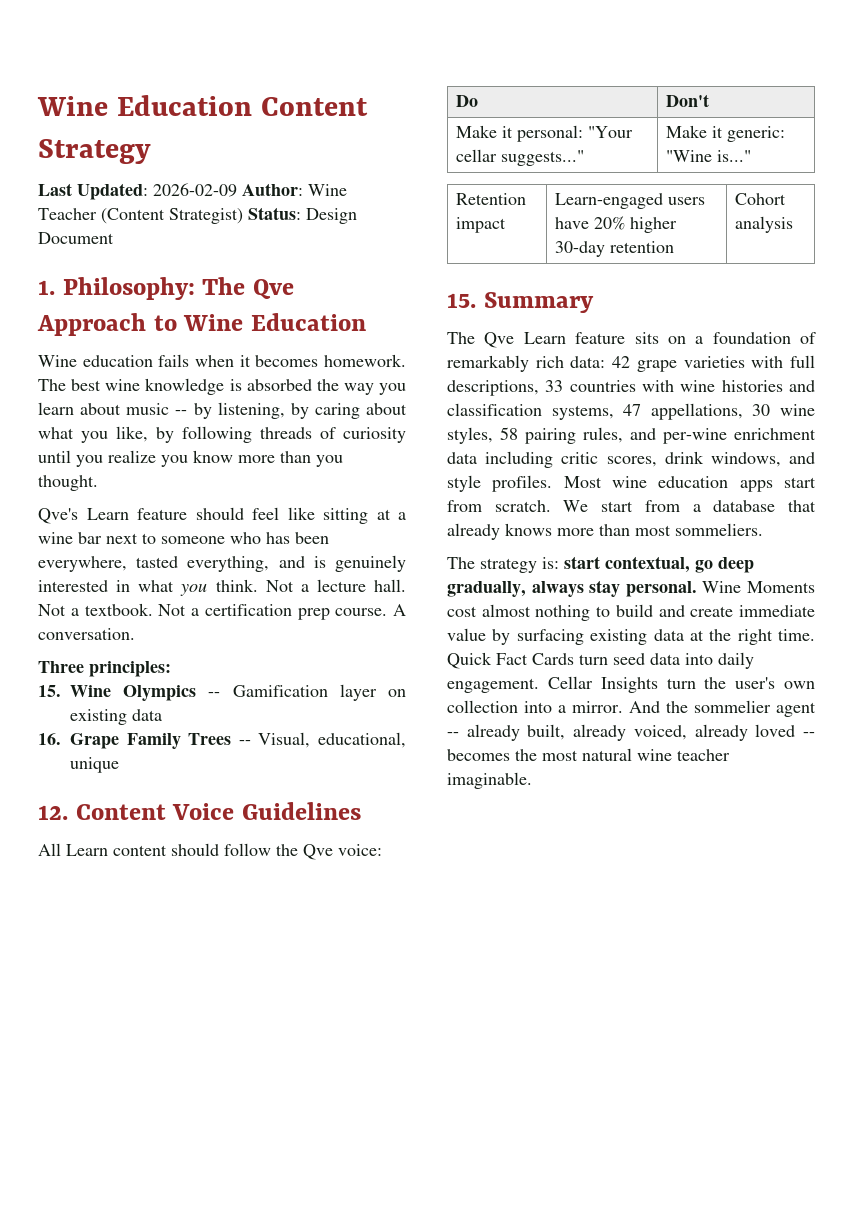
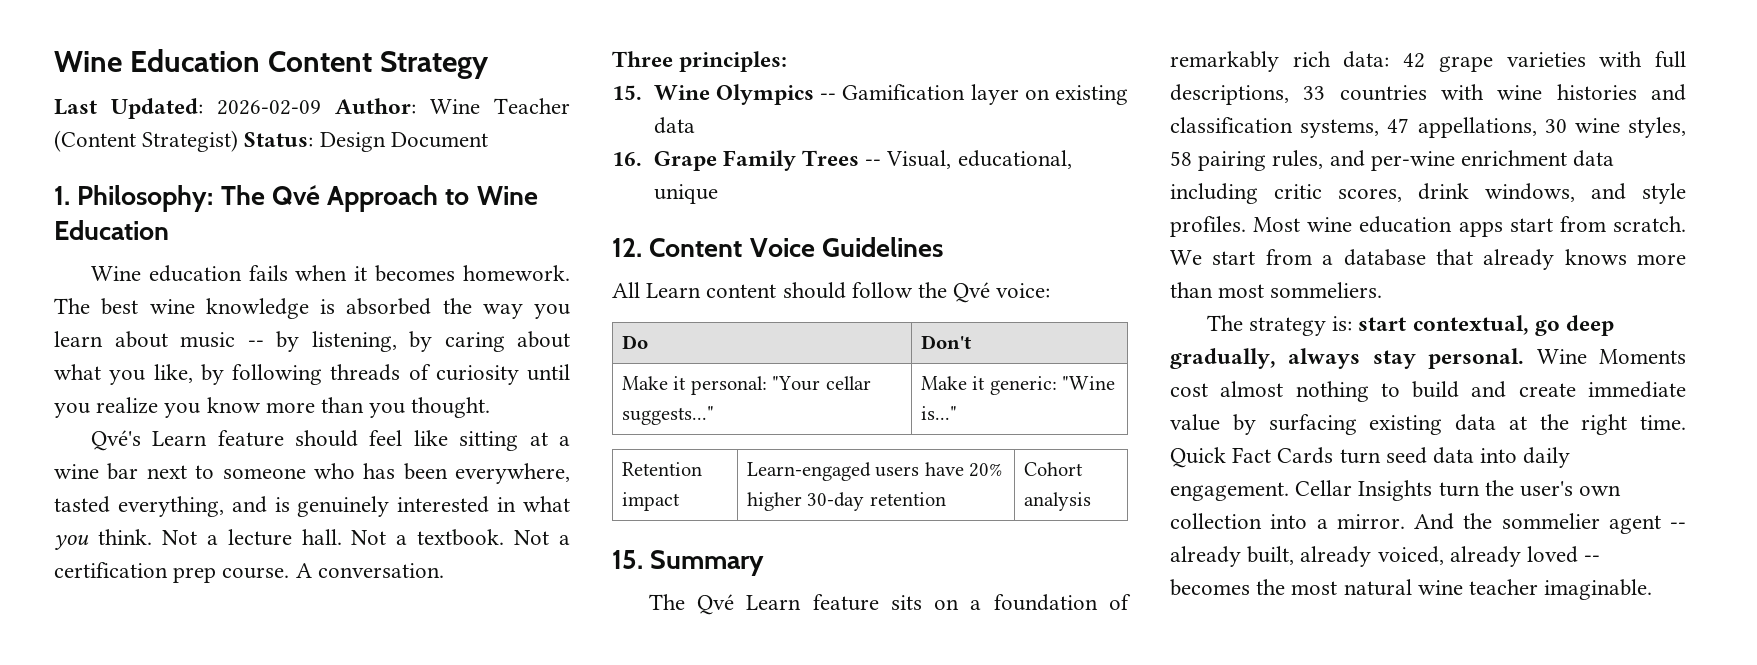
- 1. Philosophy: The Qve Approach to Wine Education
+ 1. Philosophy: The Qvé Approach to Wine Education
- Qve's Learn feature should feel like sitting at a wine bar next to someone who has been everywhere, tasted everything, and is genuinely interested in what you think.
+ Qvé's Learn feature should feel like sitting at a wine bar next to someone who has been everywhere, tasted everything, and is genuinely interested in what you think.
- All Learn content should follow the Qve voice:
+ All Learn content should follow the Qvé voice:
- The Qve Learn feature sits on a foundation of remarkably rich data: 42 grape varieties with full descriptions, 33 countries with wine histories and classification systems, 47 appellations, 30 wine styles, 58 pairing rules, and per-wine enrichment data including critic scores, drink windows, and style profiles.
+ The Qvé Learn feature sits on a foundation of remarkably rich data: 42 grape varieties with full descriptions, 33 countries with wine histories and classification systems, 47 appellations, 30 wine styles, 58 pairing rules, and per-wine enrichment data including critic scores, drink windows, and style profiles.

